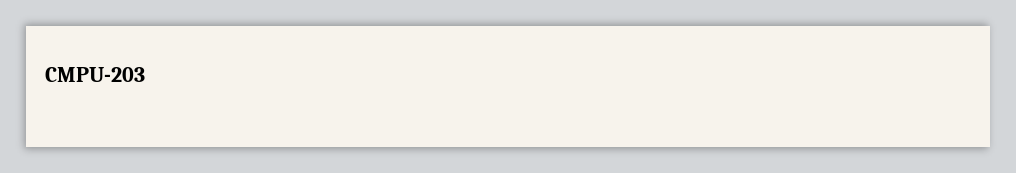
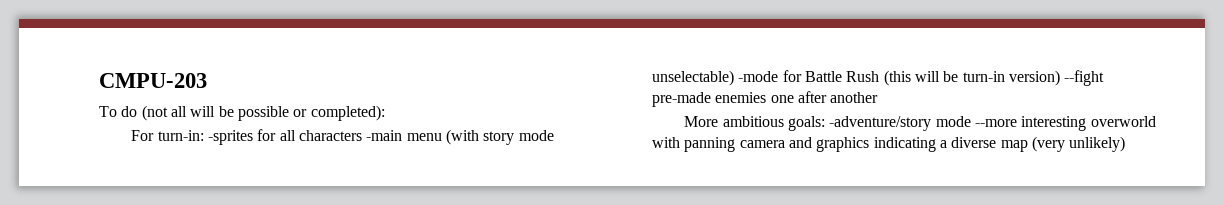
+ To do (not all will be possible or completed):
+ For turn-in: -sprites for all characters -main menu (with story mode unselectable) -mode for Battle Rush (this will be turn-in version) --fight pre-made enemies one after another
+ More ambitious goals: -adventure/story mode --more interesting overworld with panning camera and graphics indicating a diverse map (very unlikely)

